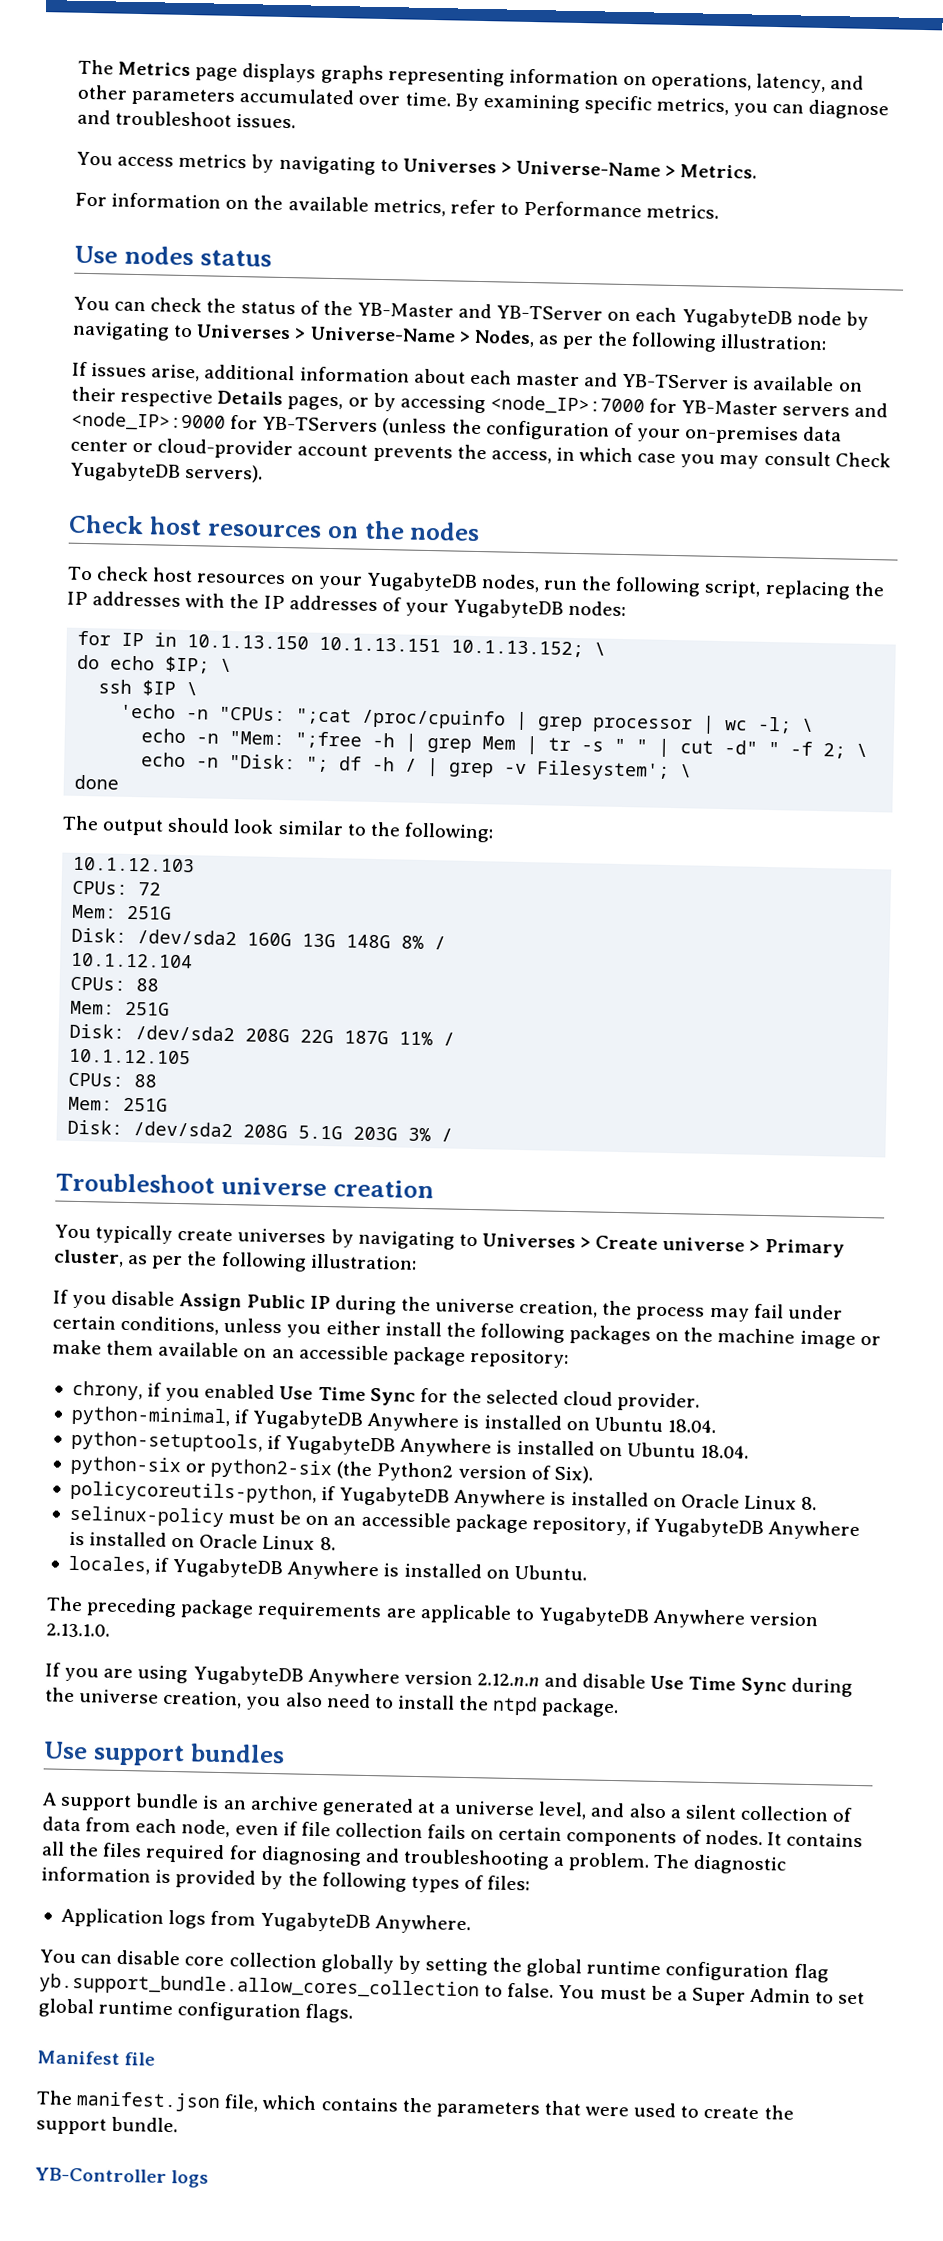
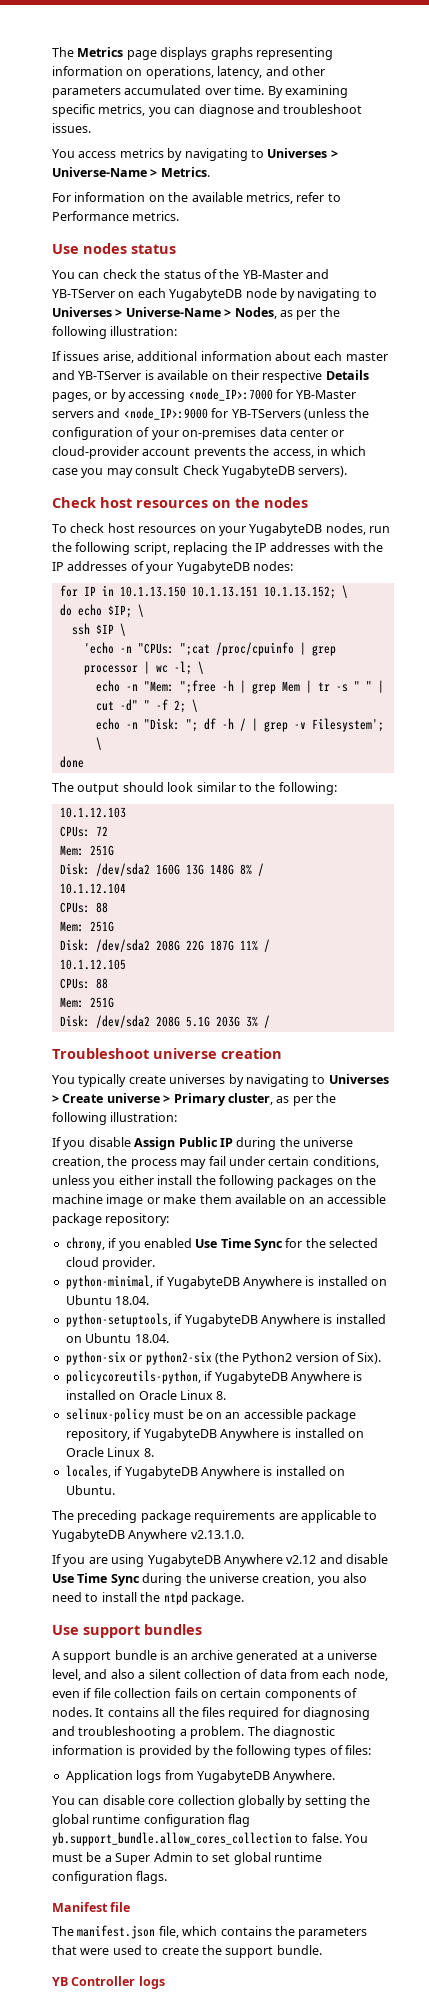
- The preceding package requirements are applicable to YugabyteDB Anywhere version 2.13.1.0.
+ The preceding package requirements are applicable to YugabyteDB Anywhere v2.13.1.0.
- If you are using YugabyteDB Anywhere version 2.12.n.n and disable Use Time Sync during the universe creation, you also need to install the ntpd package.
+ If you are using YugabyteDB Anywhere v2.12 and disable Use Time Sync during the universe creation, you also need to install the ntpd package.
- YB-Controller logs
+ YB Controller logs

